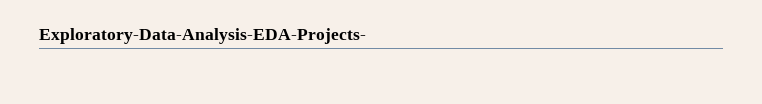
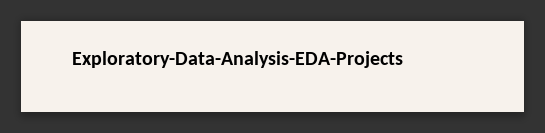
- Exploratory-Data-Analysis-EDA-Projects-
+ Exploratory-Data-Analysis-EDA-Projects

